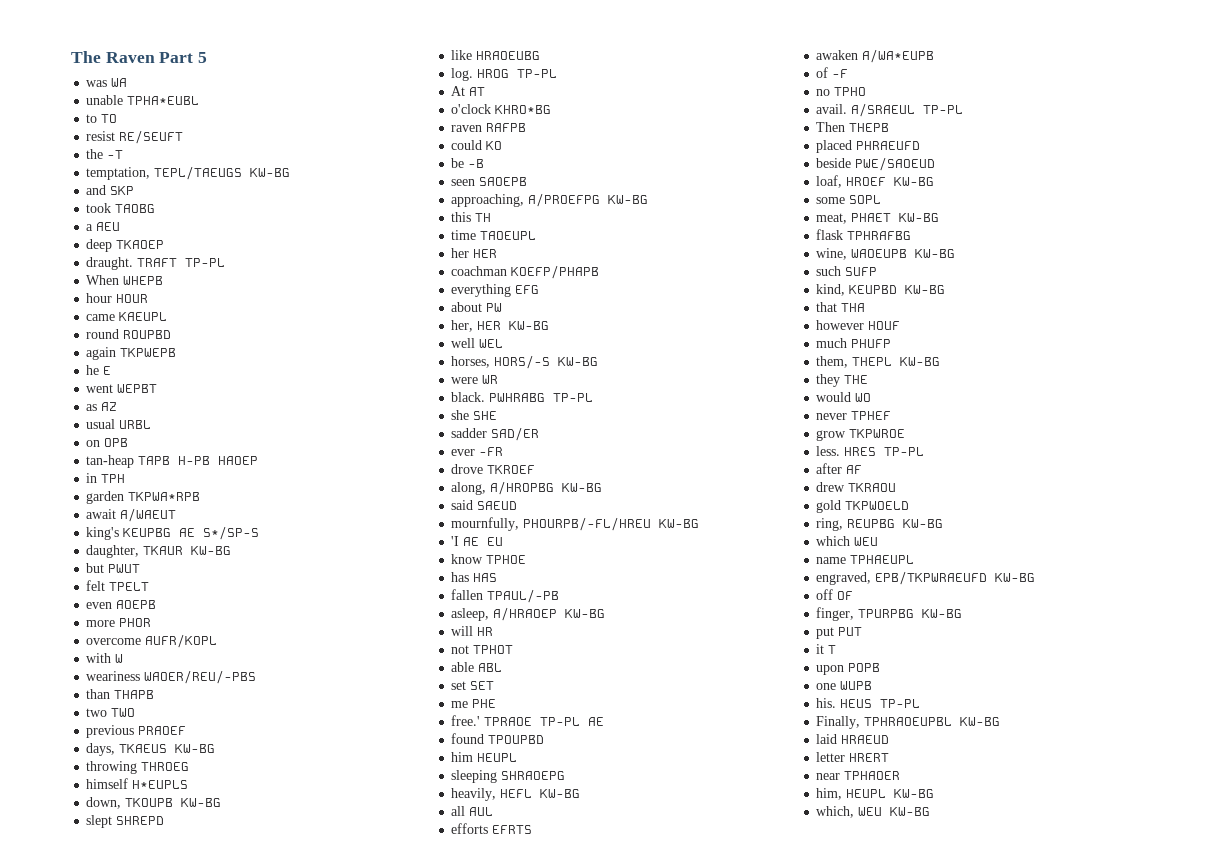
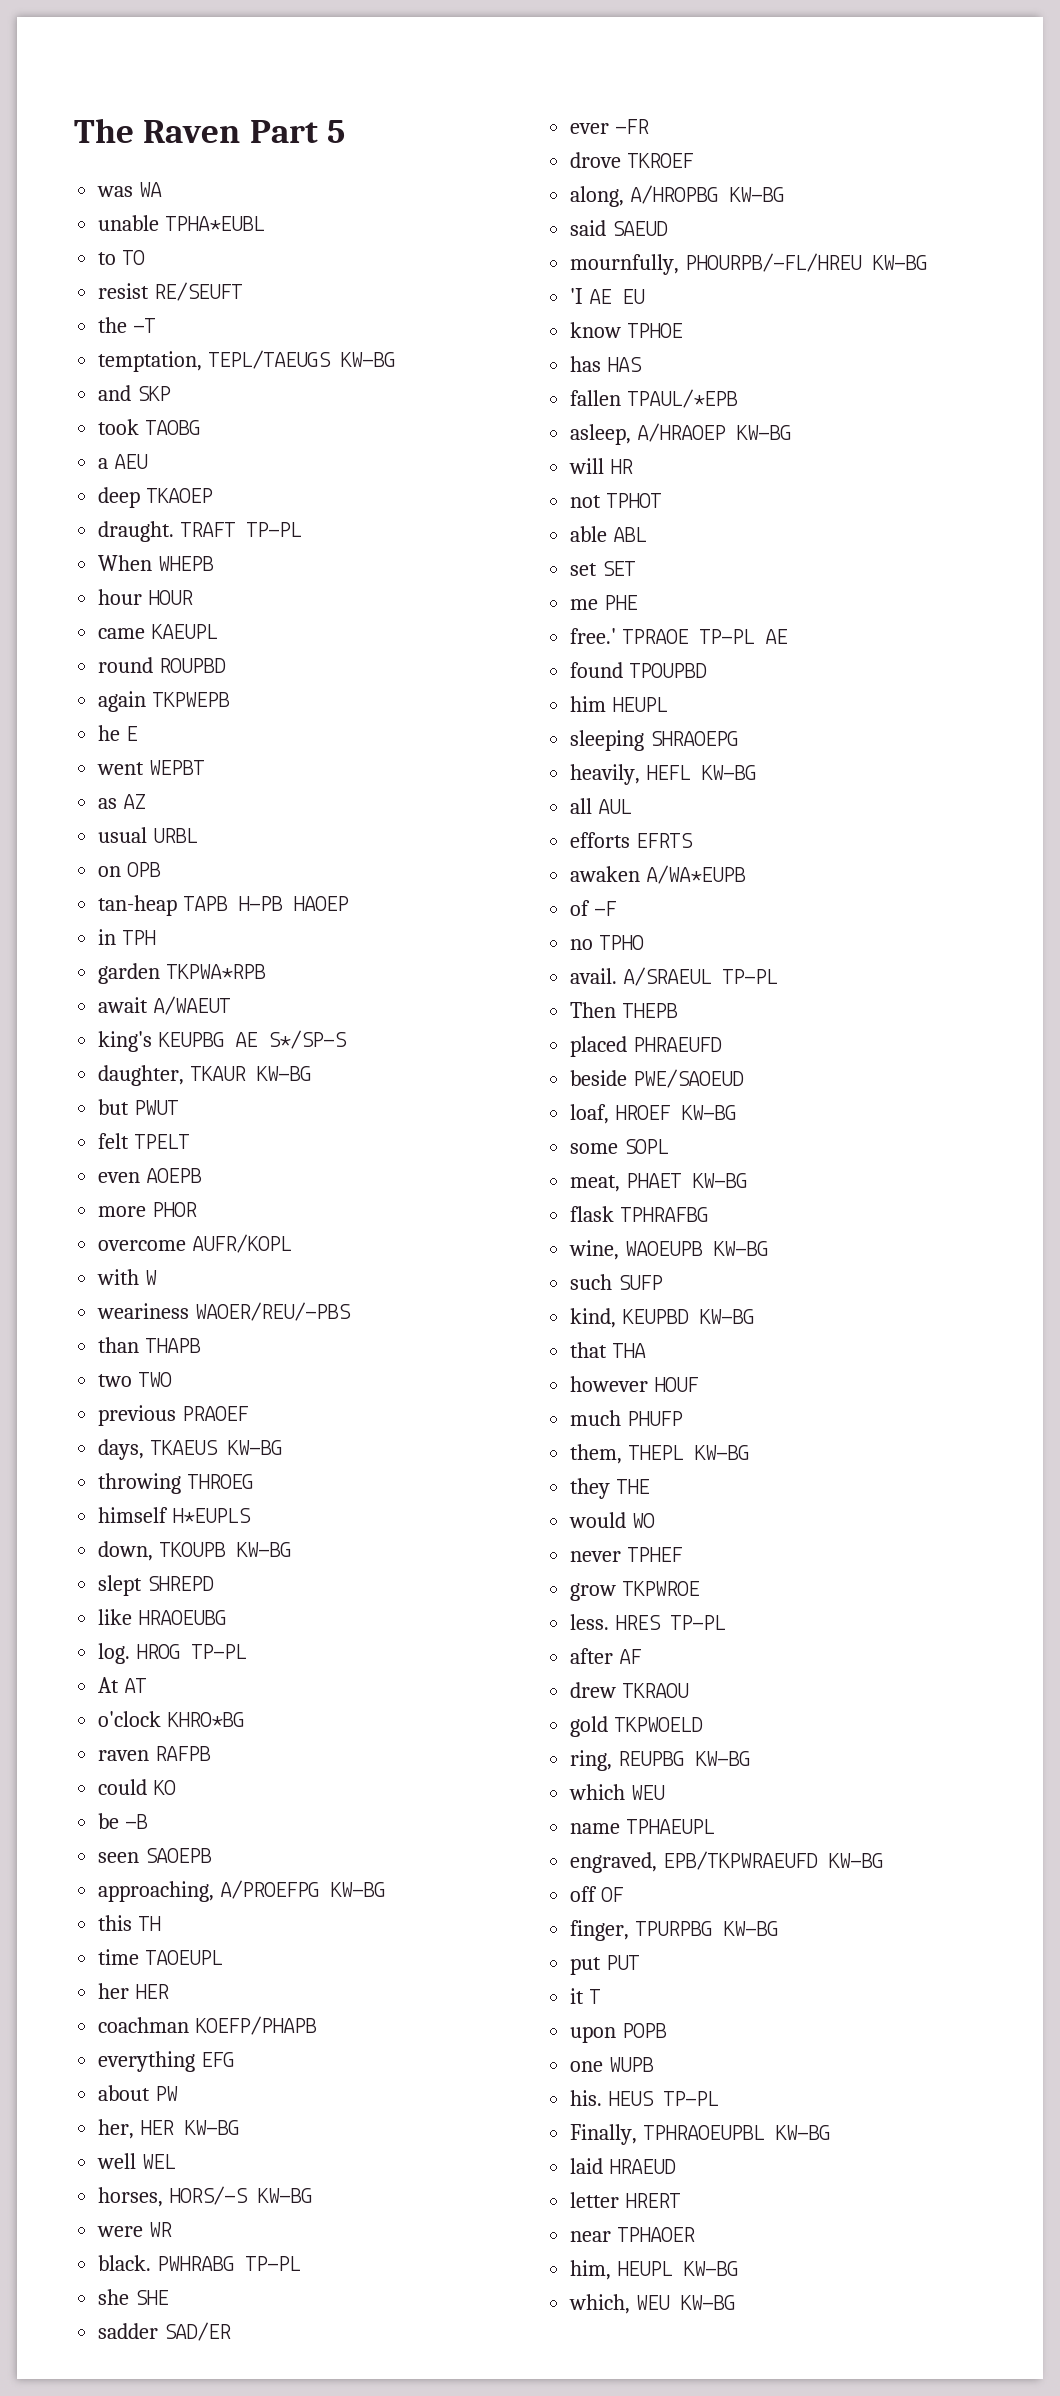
- fallen TPAUL/-PB
+ fallen TPAUL/*EPB

